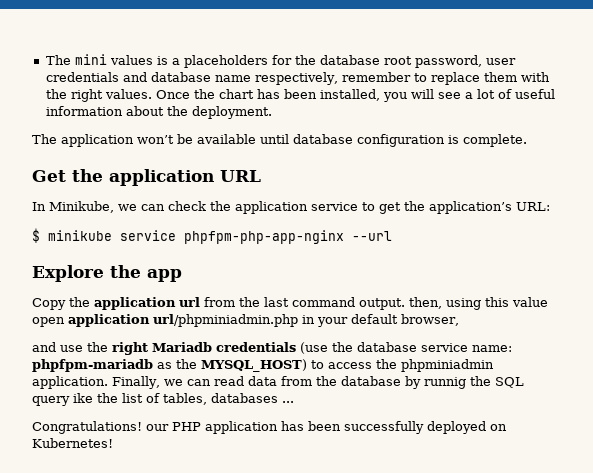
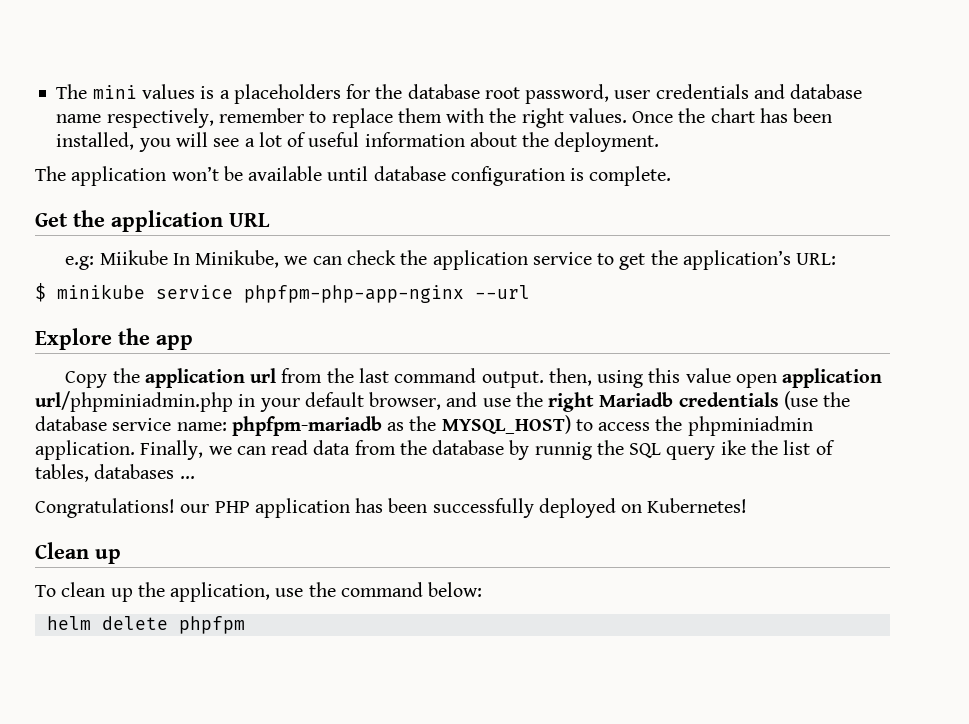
- In Minikube, we can check the application service to get the application’s URL:
+ e.g: Miikube In Minikube, we can check the application service to get the application’s URL:
- Copy the application url from the last command output. then, using this value open application url/phpminiadmin.php in your default browser,
- and use the right Mariadb credentials (use the database service name: phpfpm-mariadb as the MYSQL_HOST) to access the phpminiadmin application.
+ Copy the application url from the last command output. then, using this value open application url/phpminiadmin.php in your default browser, and use the right Mariadb credentials (use the database service name: phpfpm-mariadb as the MYSQL_HOST) to access the phpminiadmin application.
+ Clean up
+ To clean up the application, use the command below:
+ helm delete phpfpm

